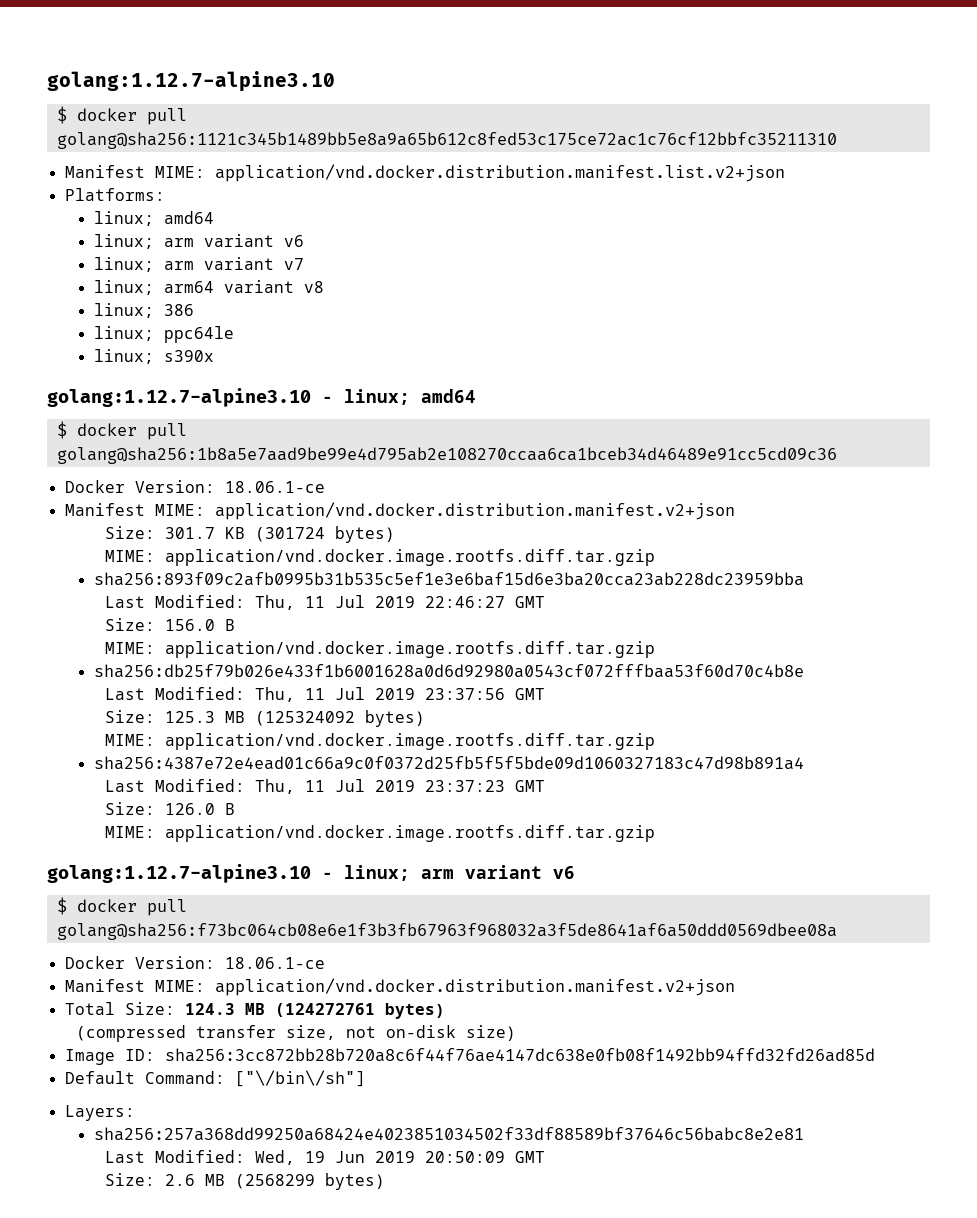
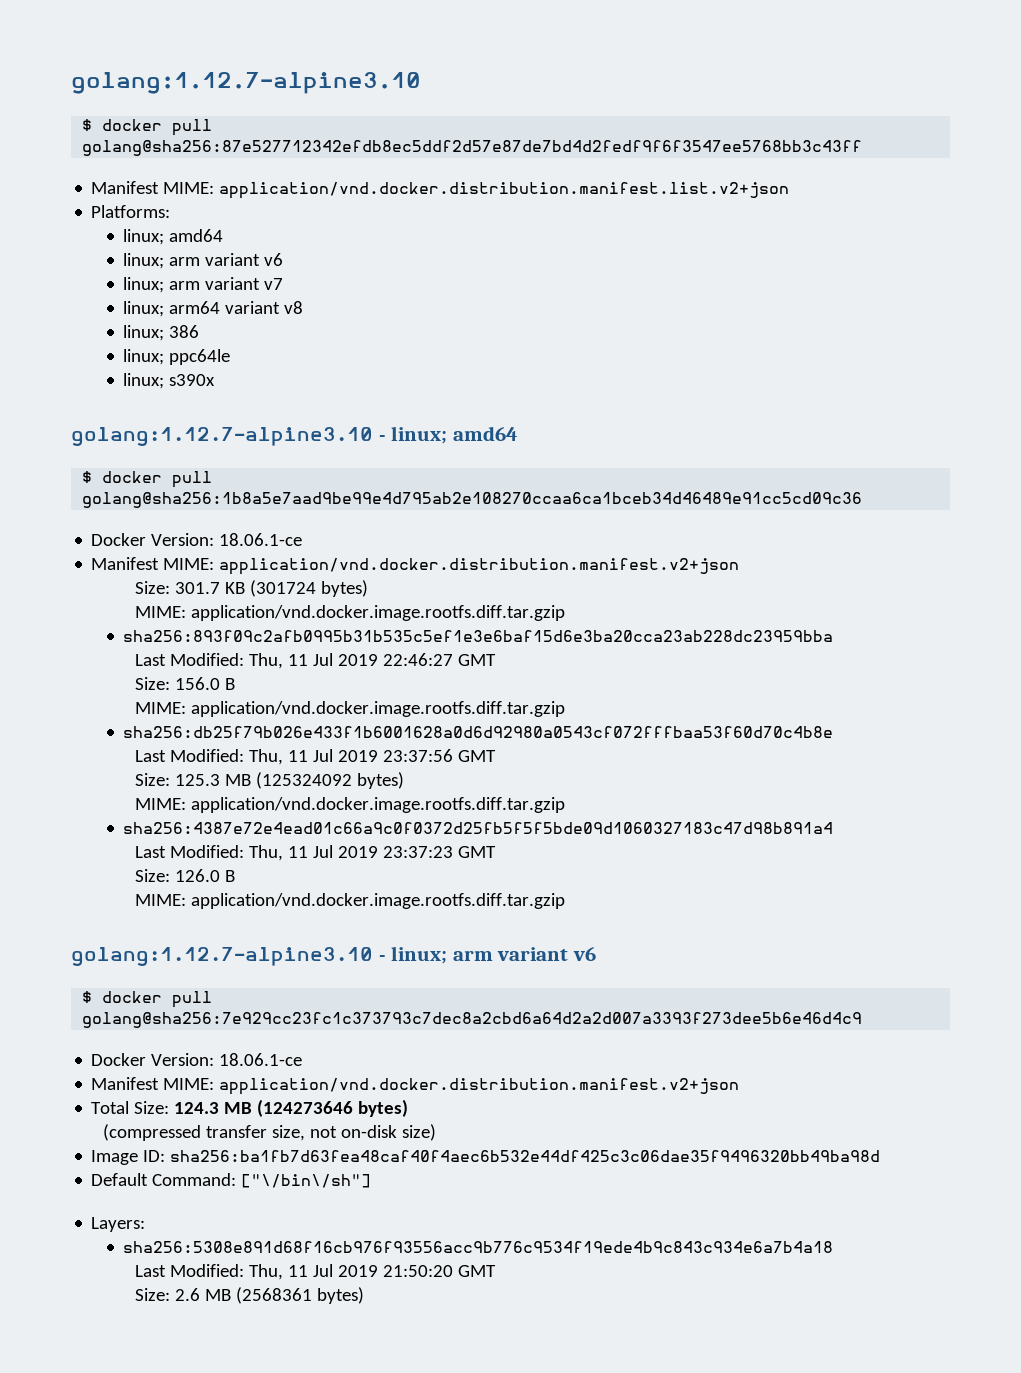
- $ docker pull golang@sha256:1121c345b1489bb5e8a9a65b612c8fed53c175ce72ac1c76cf12bbfc35211310
+ $ docker pull golang@sha256:87e527712342efdb8ec5ddf2d57e87de7bd4d2fedf9f6f3547ee5768bb3c43ff
- $ docker pull golang@sha256:f73bc064cb08e6e1f3b3fb67963f968032a3f5de8641af6a50ddd0569dbee08a
+ $ docker pull golang@sha256:7e929cc23fc1c373793c7dec8a2cbd6a64d2a2d007a3393f273dee5b6e46d4c9
- Total Size: 124.3 MB (124272761 bytes)
+ Total Size: 124.3 MB (124273646 bytes)
- Image ID: sha256:3cc872bb28b720a8c6f44f76ae4147dc638e0fb08f1492bb94ffd32fd26ad85d
+ Image ID: sha256:ba1fb7d63fea48caf40f4aec6b532e44df425c3c06dae35f9496320bb49ba98d
- sha256:257a368dd99250a68424e4023851034502f33df88589bf37646c56babc8e2e81
- Last Modified: Wed, 19 Jun 2019 20:50:09 GMT
+ sha256:5308e891d68f16cb976f93556acc9b776c9534f19ede4b9c843c934e6a7b4a18
+ Last Modified: Thu, 11 Jul 2019 21:50:20 GMT
- Size: 2.6 MB (2568299 bytes)
+ Size: 2.6 MB (2568361 bytes)

